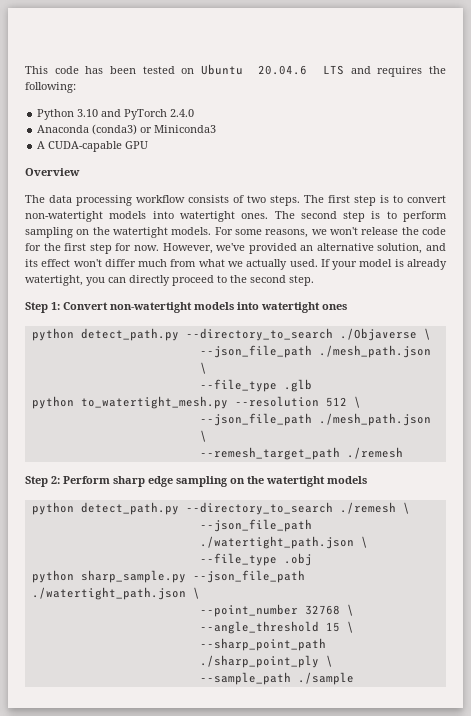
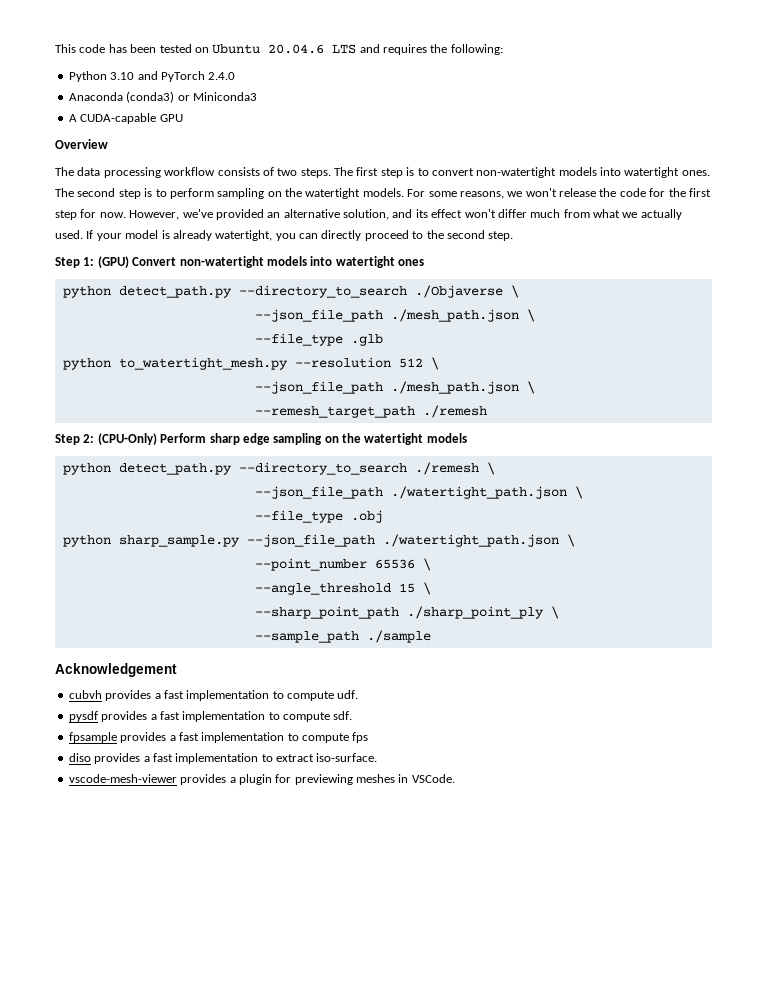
- Step 1: Convert non-watertight models into watertight ones
+ Step 1: (GPU) Convert non-watertight models into watertight ones
- Step 2: Perform sharp edge sampling on the watertight models
+ Step 2: (CPU-Only) Perform sharp edge sampling on the watertight models
- --point_number 32768 \
+ --point_number 65536 \
+ Acknowledgement
+ cubvh provides a fast implementation to compute udf.
+ pysdf provides a fast implementation to compute sdf.
+ fpsample provides a fast implementation to compute fps
+ diso provides a fast implementation to extract iso-surface.
+ vscode-mesh-viewer provides a plugin for previewing meshes in VSCode.

